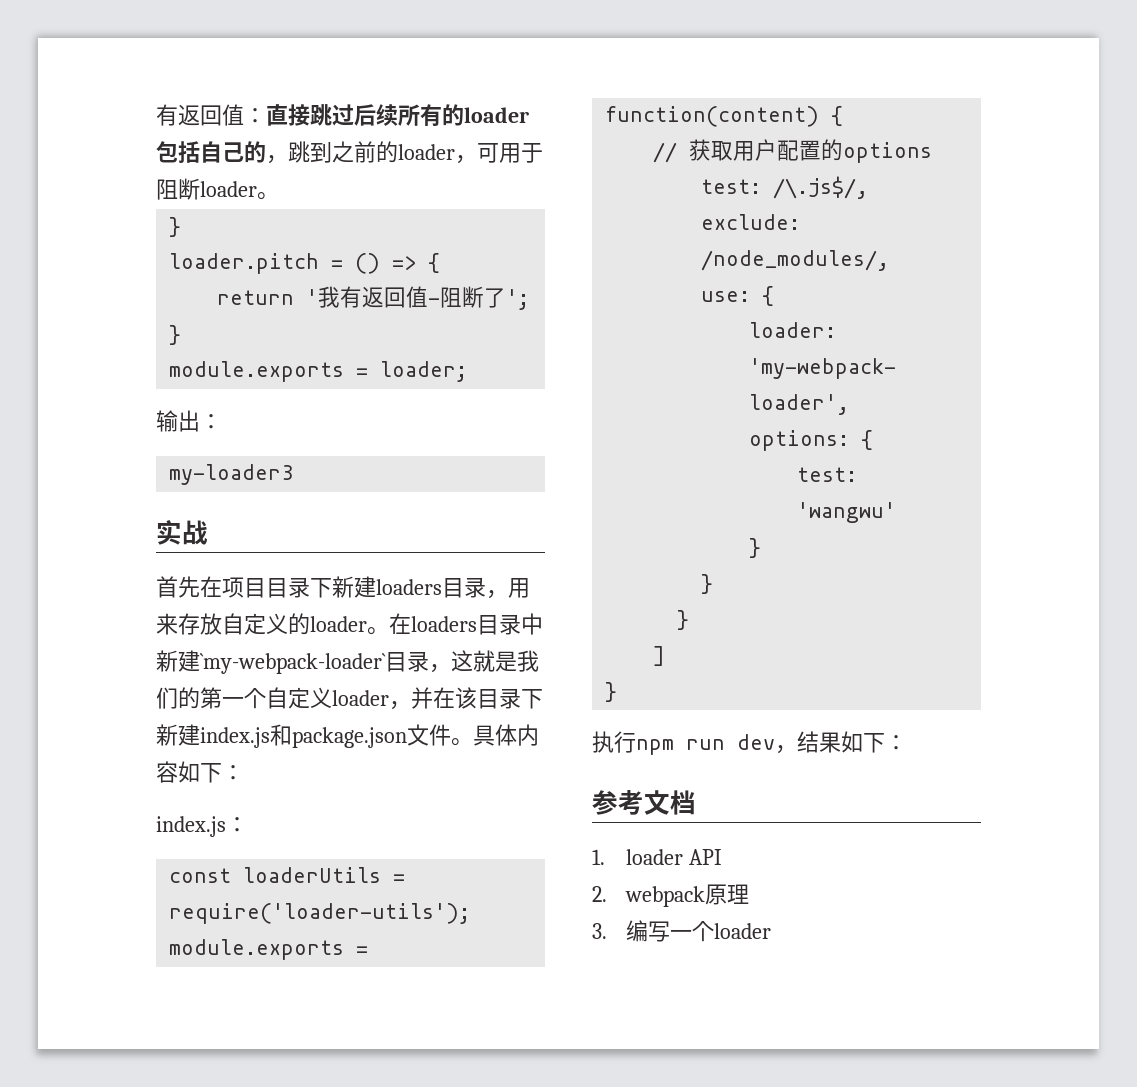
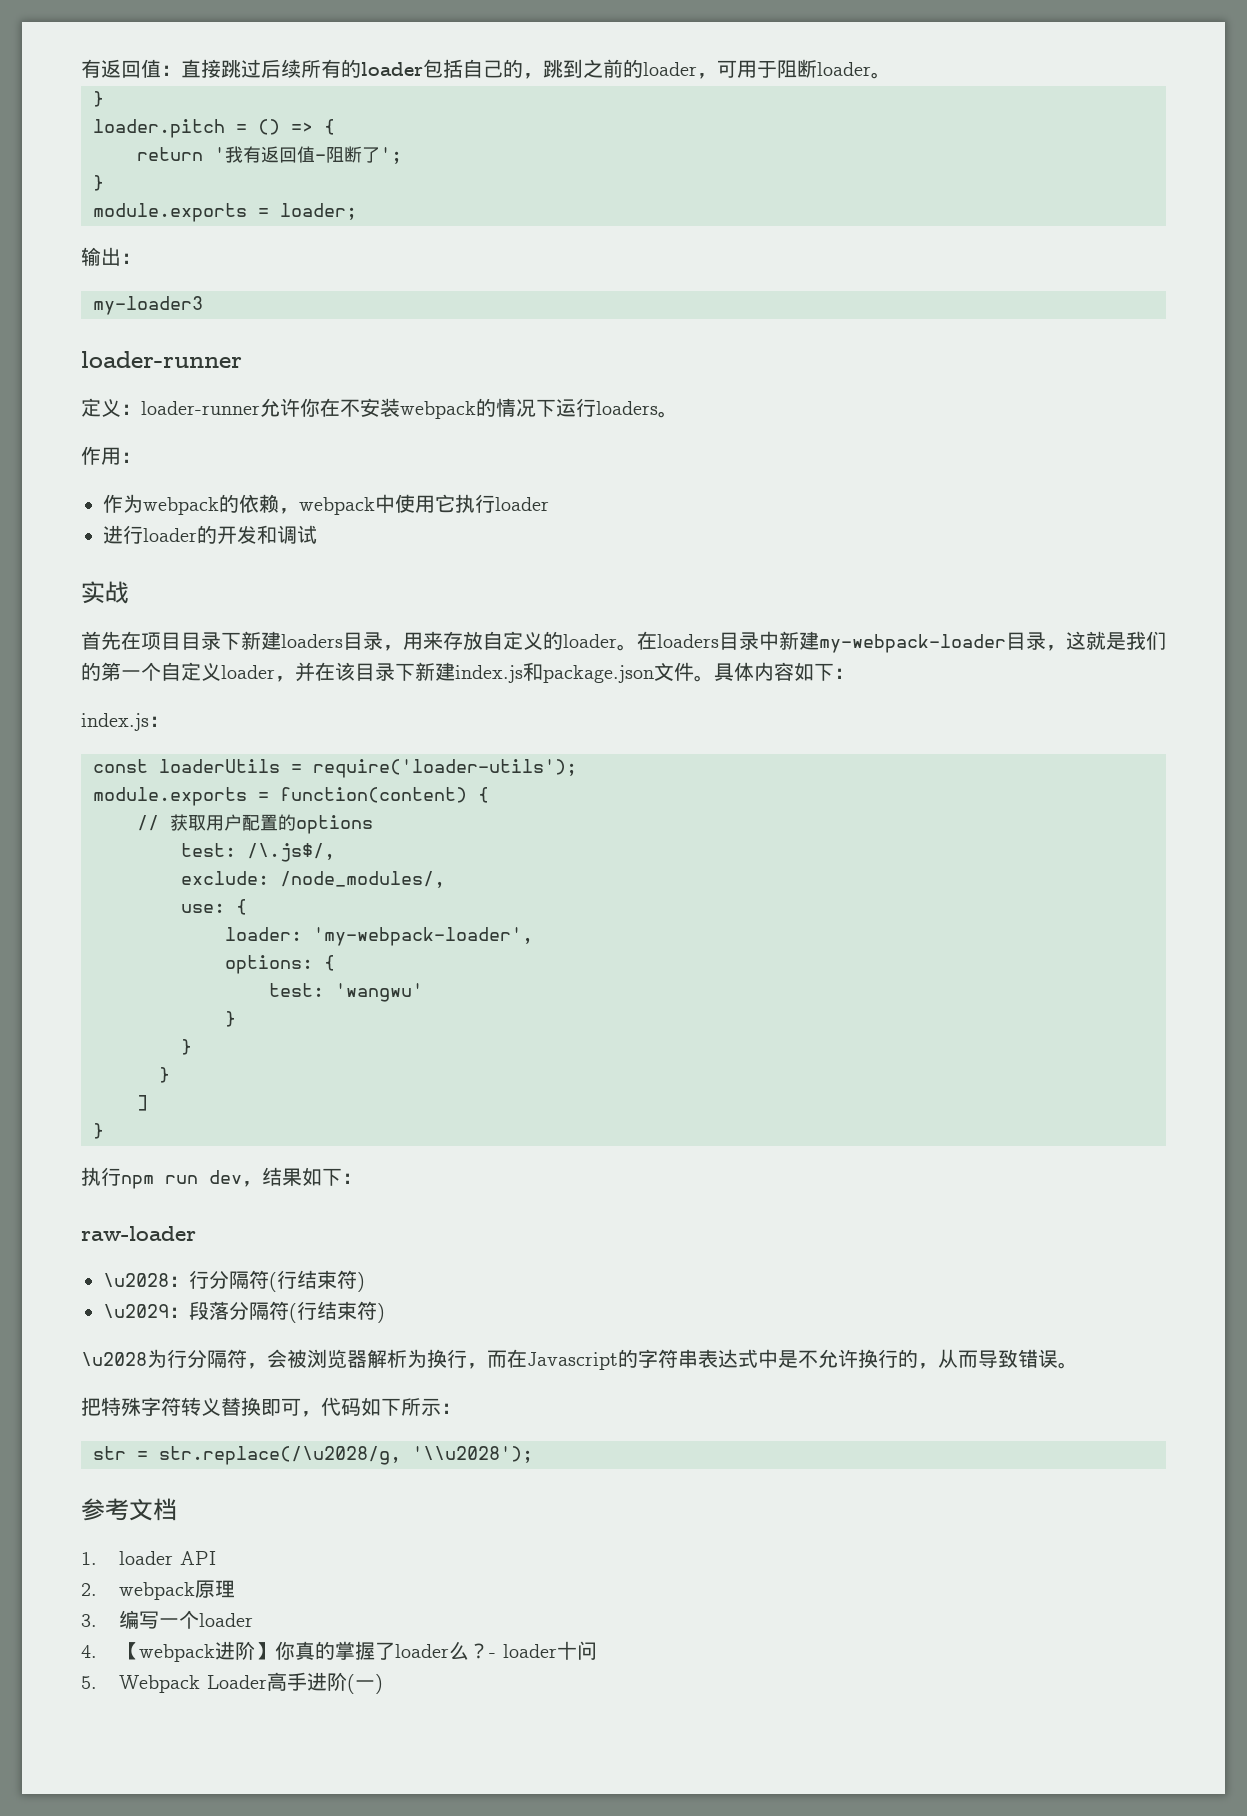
  my-loader3
+ loader-runner
+ 定义：loader-runner允许你在不安装webpack的情况下运行loaders。
+ 作用：
+ 作为webpack的依赖，webpack中使用它执行loader
+ 进行loader的开发和调试
- 在loaders目录中新建`my-webpack-loader`目录，这就是我们的第一个自定义loader，并在该目录下新建index.js和package.json文件。
+ 在loaders目录中新建my-webpack-loader目录，这就是我们的第一个自定义loader，并在该目录下新建index.js和package.json文件。
+ raw-loader
+ \u2028：行分隔符(行结束符)
+ \u2029：段落分隔符(行结束符)
+ \u2028为行分隔符，会被浏览器解析为换行，而在Javascript的字符串表达式中是不允许换行的，从而导致错误。
+ 把特殊字符转义替换即可，代码如下所示：
+ str = str.replace(/\u2028/g, '\\u2028');
+ 4.【webpack进阶】你真的掌握了loader么？- loader十问
+ 5. Webpack Loader高手进阶(一)

